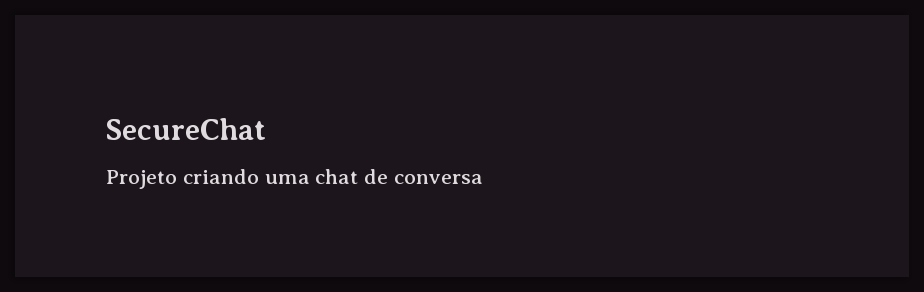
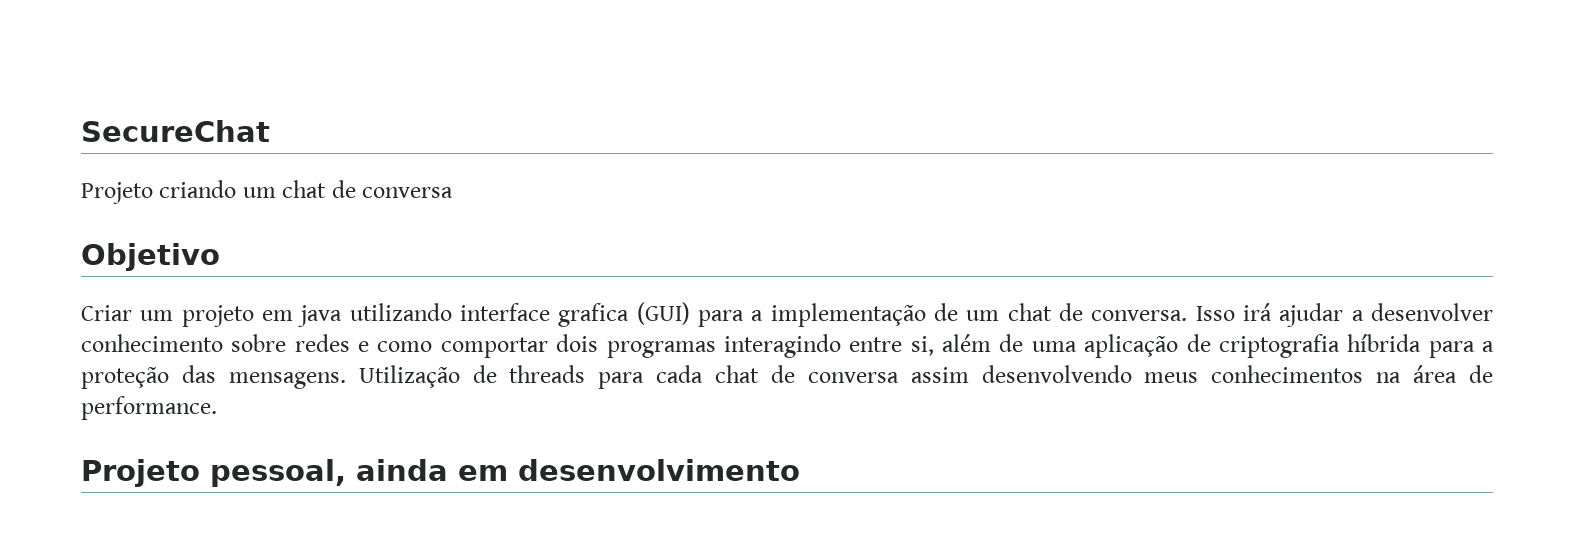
- Projeto criando uma chat de conversa
+ Projeto criando um chat de conversa
+ Objetivo
+ Criar um projeto em java utilizando interface grafica (GUI) para a implementação de um chat de conversa. Isso irá ajudar a desenvolver conhecimento sobre redes e como comportar dois programas interagindo entre si, além de uma aplicação de criptografia híbrida para a proteção das mensagens. Utilização de threads para cada chat de conversa assim desenvolvendo meus conhecimentos na área de performance.
+ Projeto pessoal, ainda em desenvolvimento

